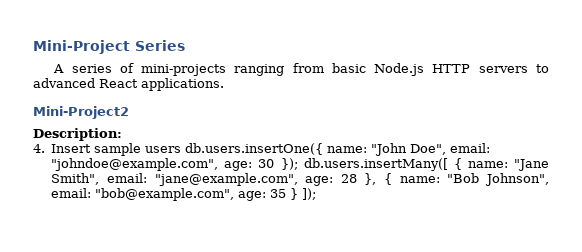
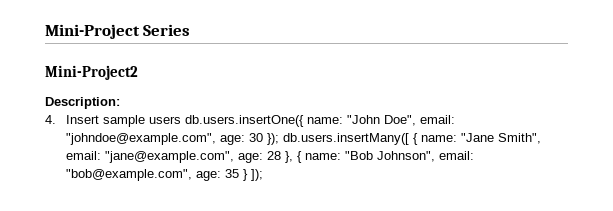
- A series of mini-projects ranging from basic Node.js HTTP servers to advanced React applications.

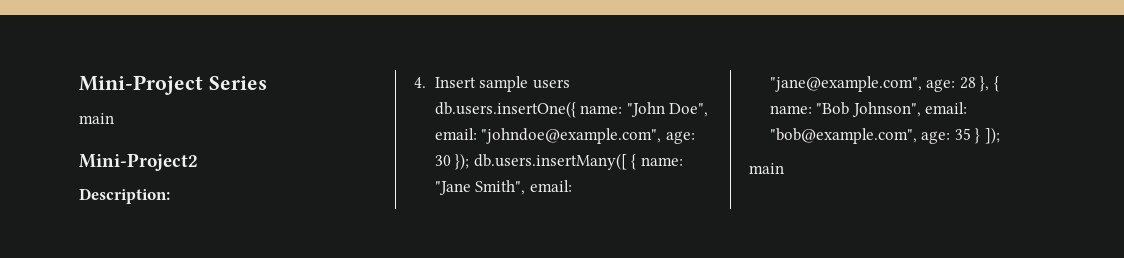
  Mini-Project Series
+ main
  4. Insert sample users db.users.insertOne({ name: "John Doe", email: "johndoe@example.com", age: 30 }); db.users.insertMany([ { name: "Jane Smith", email: "jane@example.com", age: 28 }, { name: "Bob Johnson", email: "bob@example.com", age: 35 } ]);
+ main

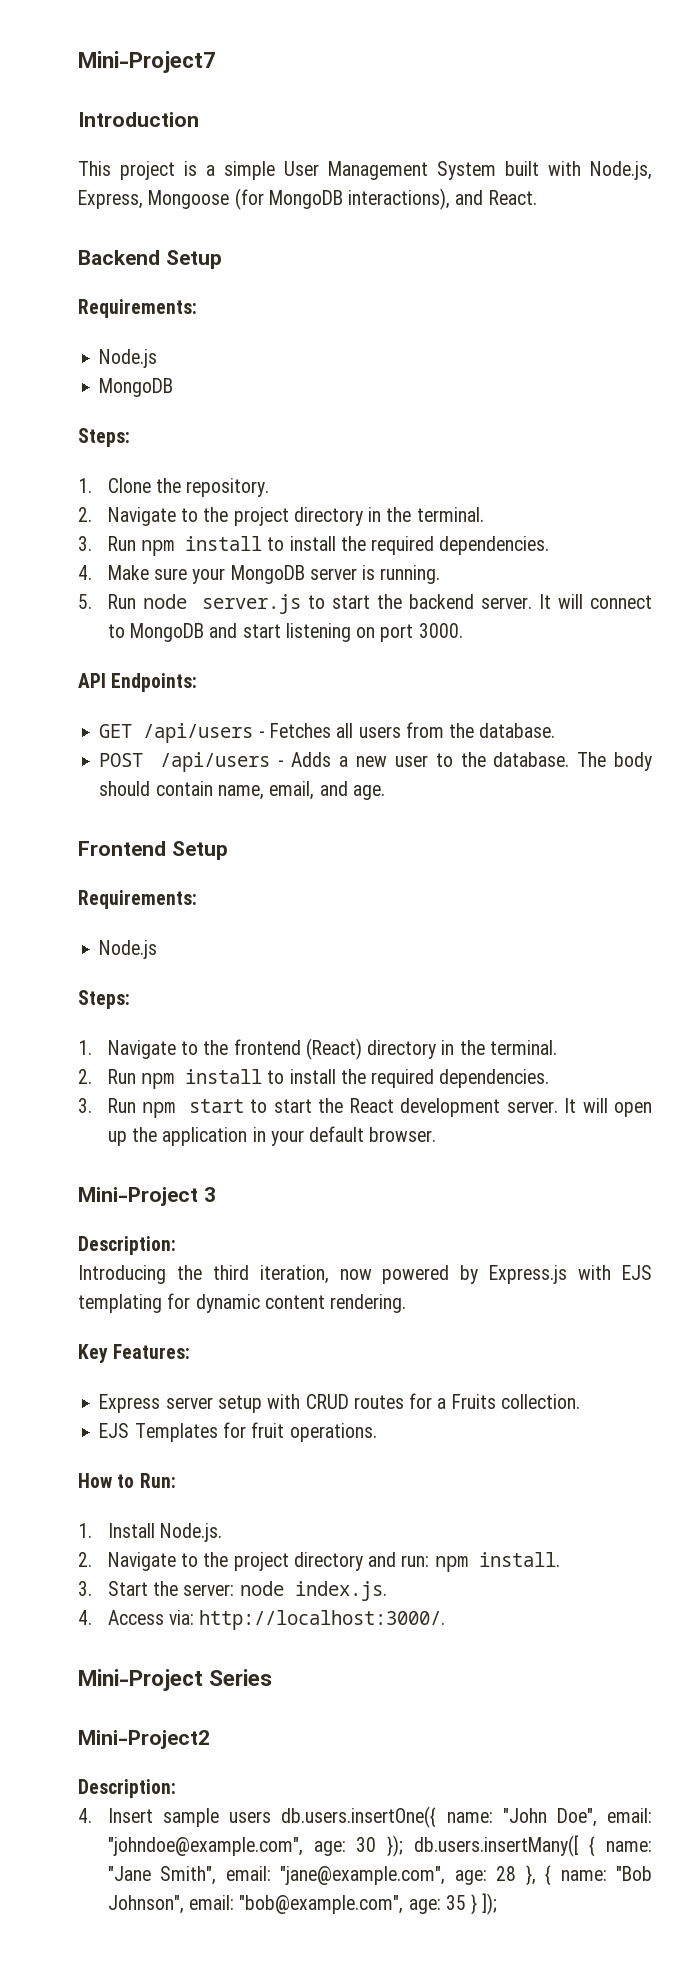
+ Mini-Project7
+ Introduction
+ This project is a simple User Management System built with Node.js, Express, Mongoose (for MongoDB interactions), and React.
+ Backend Setup
+ Requirements:
+ Node.js
+ MongoDB
+ Steps:
+ 1. Clone the repository.
+ 2. Navigate to the project directory in the terminal.
+ 3. Run npm install to install the required dependencies.
+ 4. Make sure your MongoDB server is running.
+ 5. Run node server.js to start the backend server. It will connect to MongoDB and start listening on port 3000.
+ API Endpoints:
+ GET /api/users - Fetches all users from the database.
+ POST /api/users - Adds a new user to the database. The body should contain name, email, and age.
+ Frontend Setup
+ Requirements:
+ Node.js
+ Steps:
+ 1. Navigate to the frontend (React) directory in the terminal.
+ 2. Run npm install to install the required dependencies.
+ 3. Run npm start to start the React development server. It will open up the application in your default browser.
+ Mini-Project 3
+ Description:
+ Introducing the third iteration, now powered by Express.js with EJS templating for dynamic content rendering.
+ Key Features:
+ Express server setup with CRUD routes for a Fruits collection.
+ EJS Templates for fruit operations.
+ How to Run:
+ 1. Install Node.js.
+ 2. Navigate to the project directory and run: npm install.
+ 3. Start the server: node index.js.
+ 4. Access via: http://localhost:3000/.
  Mini-Project Series
- main
  4. Insert sample users db.users.insertOne({ name: "John Doe", email: "johndoe@example.com", age: 30 }); db.users.insertMany([ { name: "Jane Smith", email: "jane@example.com", age: 28 }, { name: "Bob Johnson", email: "bob@example.com", age: 35 } ]);
- main

